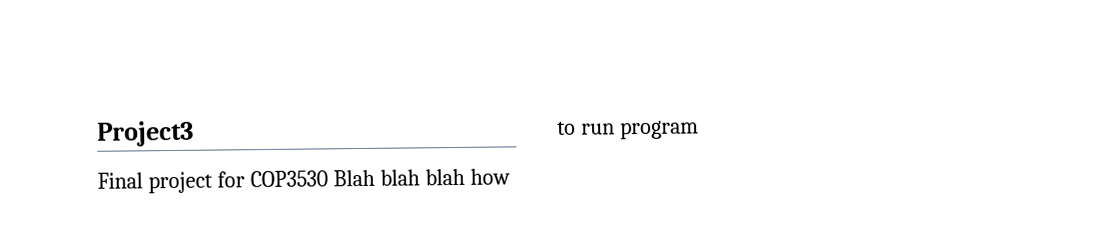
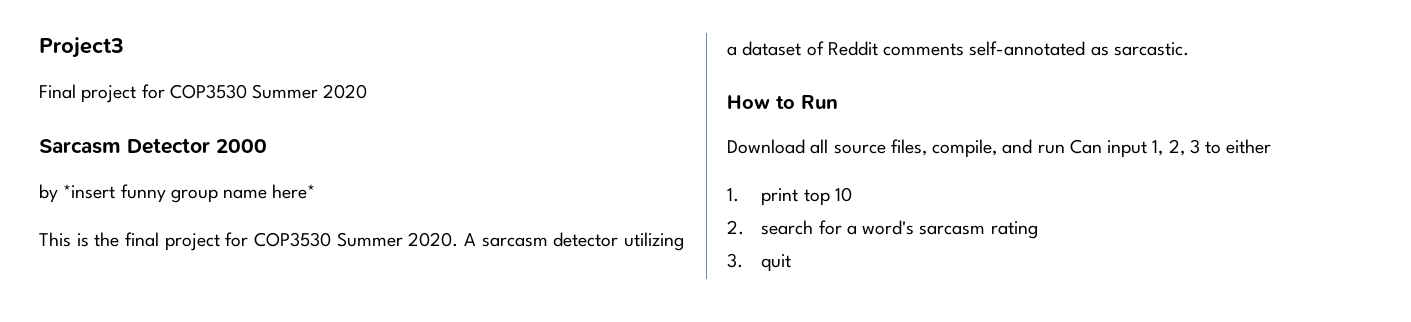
- Final project for COP3530 Blah blah blah how to run program
+ Final project for COP3530 Summer 2020
+ Sarcasm Detector 2000
+ by *insert funny group name here*
+ This is the final project for COP3530 Summer 2020. A sarcasm detector utilizing a dataset of Reddit comments self-annotated as sarcastic.
+ How to Run
+ Download all source files, compile, and run Can input 1, 2, 3 to either
+ 1. print top 10
+ 2. search for a word's sarcasm rating
+ 3. quit

